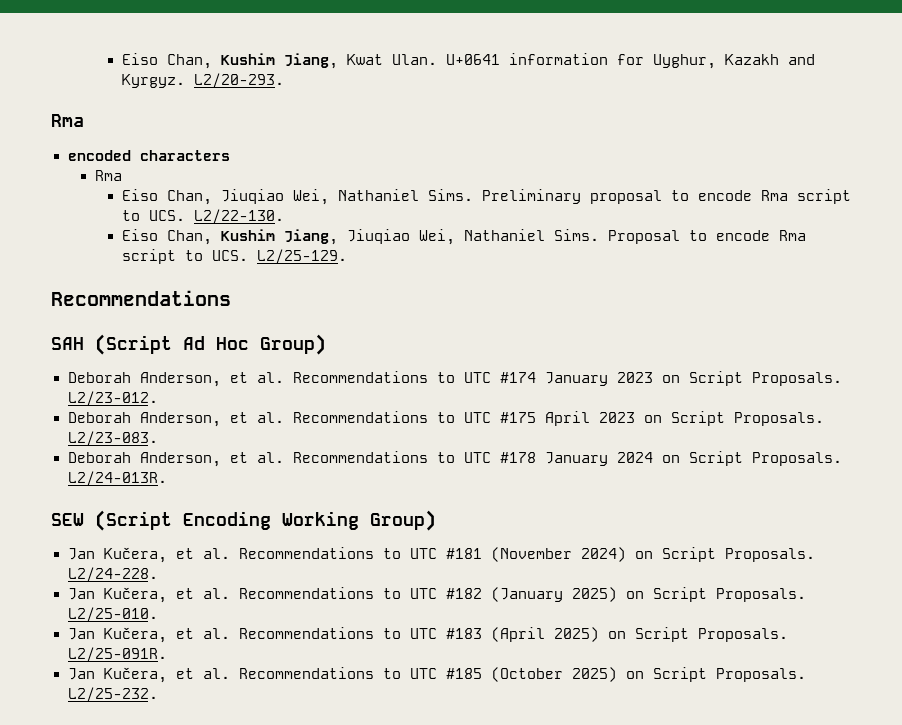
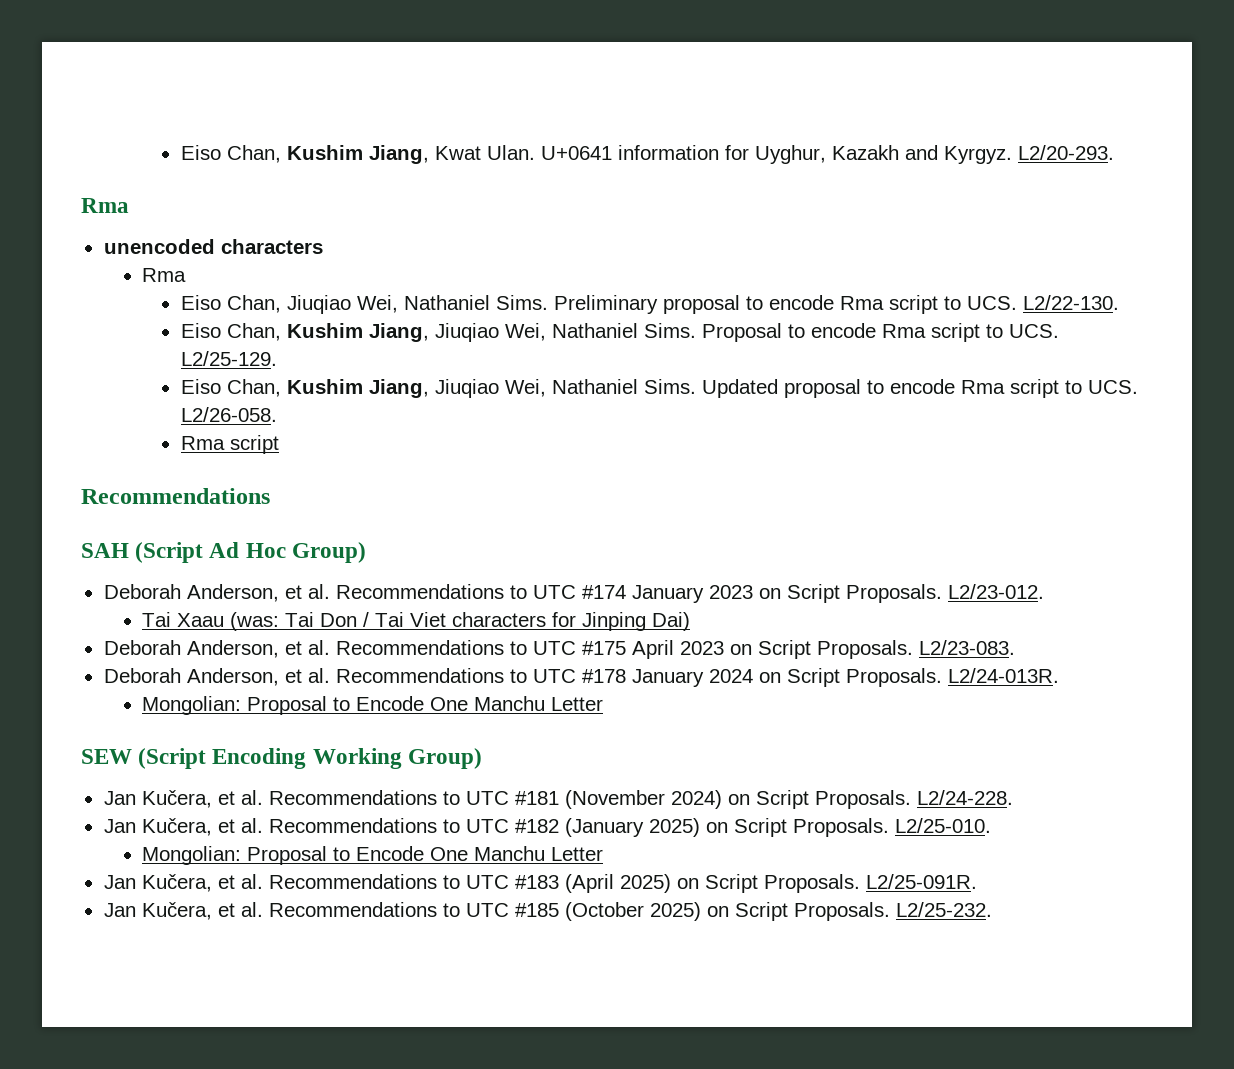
- encoded characters
+ unencoded characters
+ Eiso Chan, Kushim Jiang, Jiuqiao Wei, Nathaniel Sims. Updated proposal to encode Rma script to UCS. L2/26-058.
+ Rma script
+ Tai Xaau (was: Tai Don / Tai Viet characters for Jinping Dai)
  L2/24-013R.
+ Mongolian: Proposal to Encode One Manchu Letter
  L2/25-010.
+ Mongolian: Proposal to Encode One Manchu Letter

